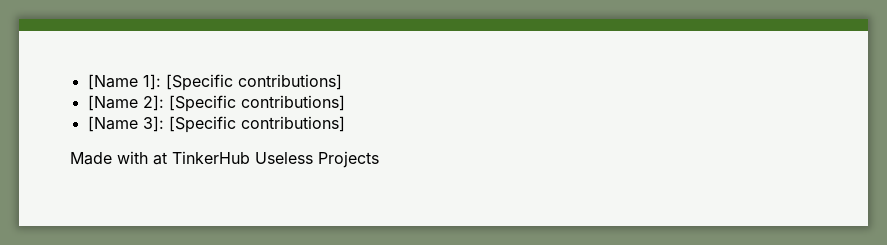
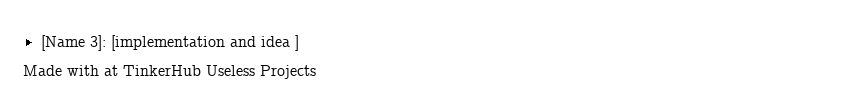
- [Name 1]: [Specific contributions]
- [Name 2]: [Specific contributions]
- [Name 3]: [Specific contributions]
+ [Name 3]: [implementation and idea ]

